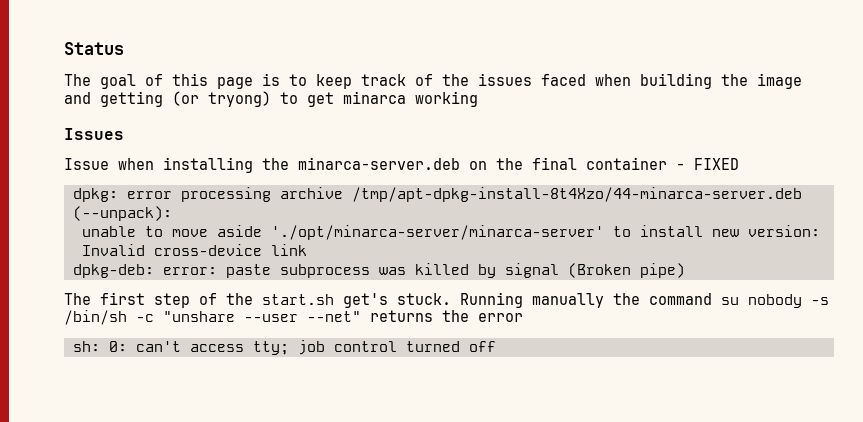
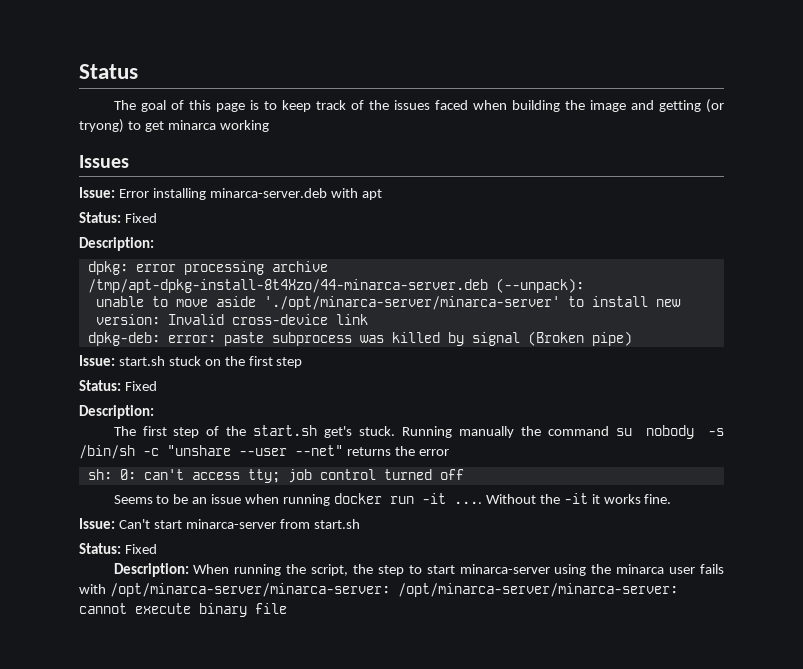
- Issue when installing the minarca-server.deb on the final container - FIXED
+ Issue: Error installing minarca-server.deb with apt
+ Status: Fixed
+ Description:
+ Issue: start.sh stuck on the first step
+ Status: Fixed
+ Description:
+ Seems to be an issue when running docker run -it .... Without the -it it works fine.
+ Issue: Can't start minarca-server from start.sh
+ Status: Fixed
+ Description: When running the script, the step to start minarca-server using the minarca user fails with /opt/minarca-server/minarca-server: /opt/minarca-server/minarca-server: cannot execute binary file

